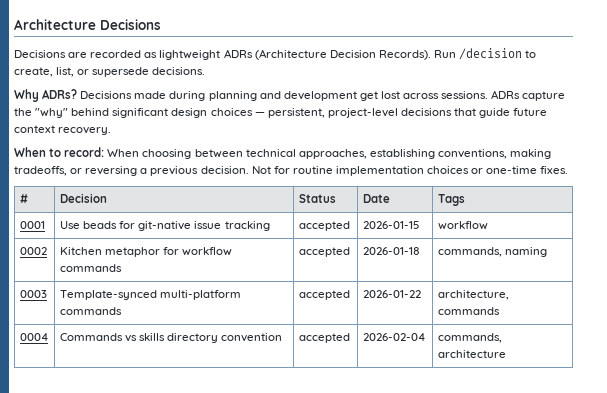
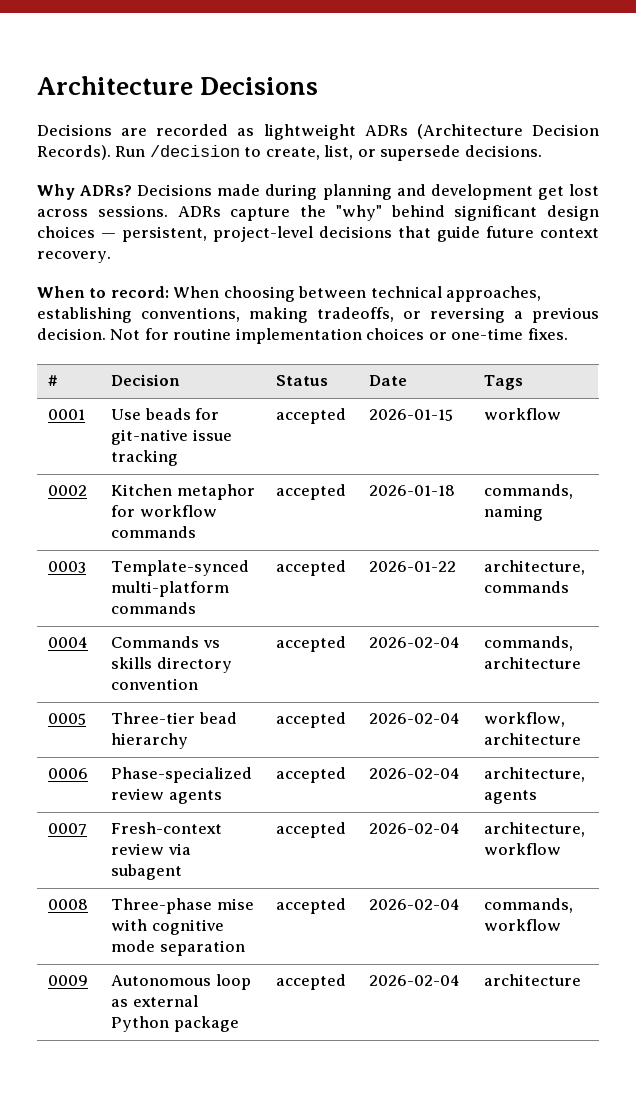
+ 0005 | Three-tier bead hierarchy | accepted | 2026-02-04 | workflow, architecture
+ 0006 | Phase-specialized review agents | accepted | 2026-02-04 | architecture, agents
+ 0007 | Fresh-context review via subagent | accepted | 2026-02-04 | architecture, workflow
+ 0008 | Three-phase mise with cognitive mode separation | accepted | 2026-02-04 | commands, workflow
+ 0009 | Autonomous loop as external Python package | accepted | 2026-02-04 | architecture

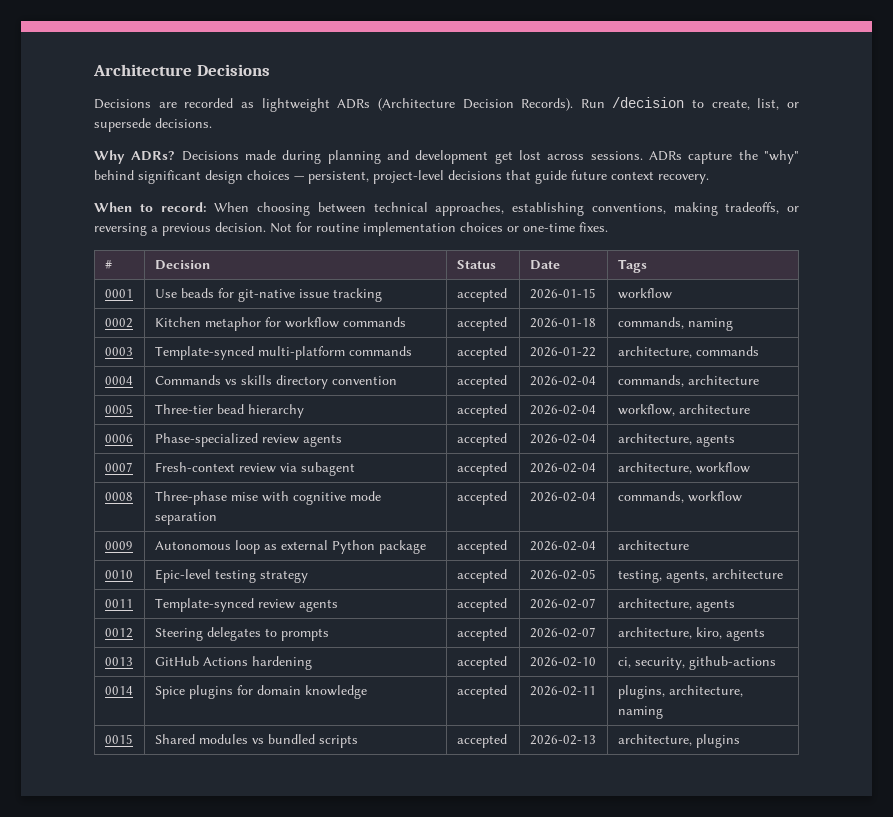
+ 0010 | Epic-level testing strategy | accepted | 2026-02-05 | testing, agents, architecture
+ 0011 | Template-synced review agents | accepted | 2026-02-07 | architecture, agents
+ 0012 | Steering delegates to prompts | accepted | 2026-02-07 | architecture, kiro, agents
+ 0013 | GitHub Actions hardening | accepted | 2026-02-10 | ci, security, github-actions
+ 0014 | Spice plugins for domain knowledge | accepted | 2026-02-11 | plugins, architecture, naming
+ 0015 | Shared modules vs bundled scripts | accepted | 2026-02-13 | architecture, plugins

